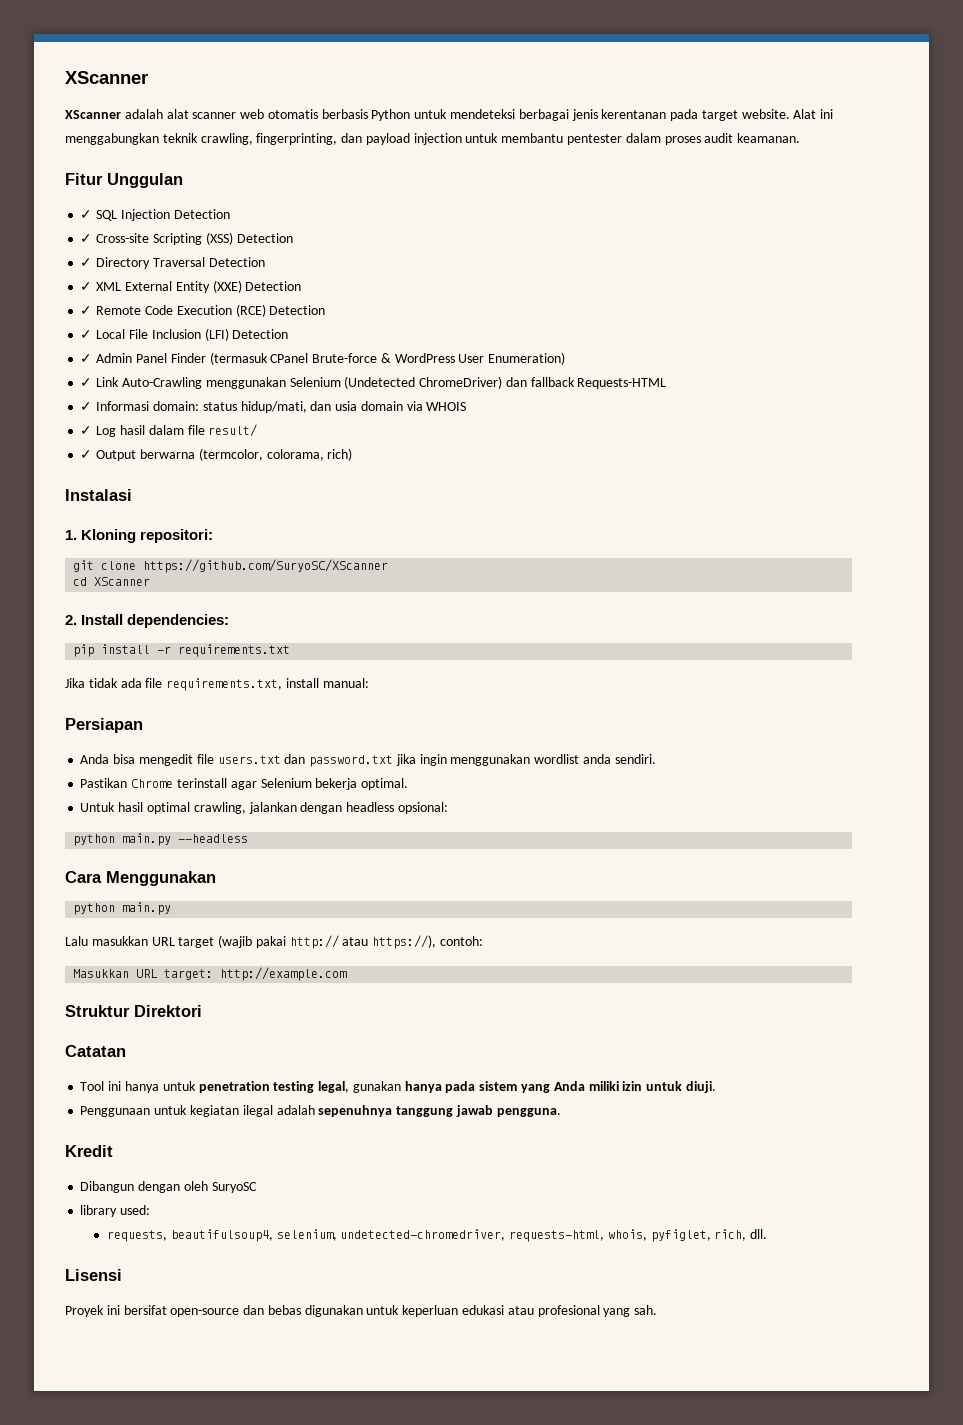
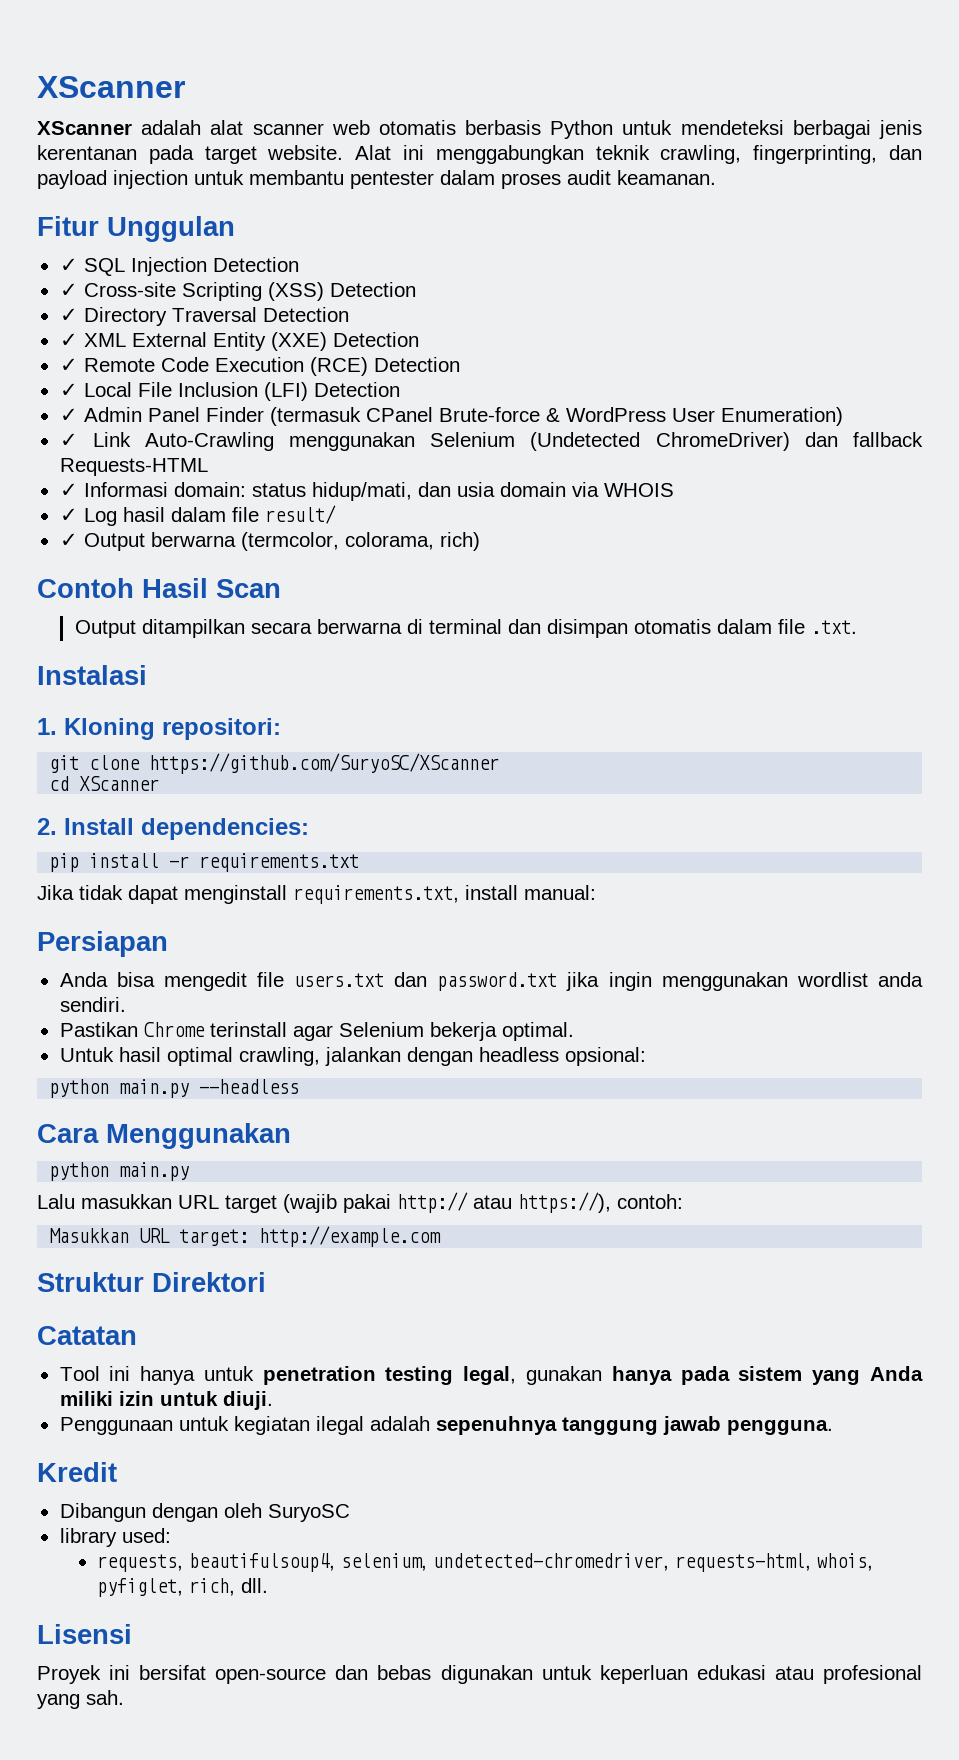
+ Contoh Hasil Scan
+ Output ditampilkan secara berwarna di terminal dan disimpan otomatis dalam file .txt.
- Jika tidak ada file requirements.txt, install manual:
+ Jika tidak dapat menginstall requirements.txt, install manual:

